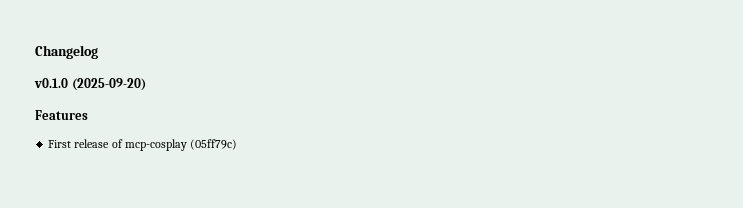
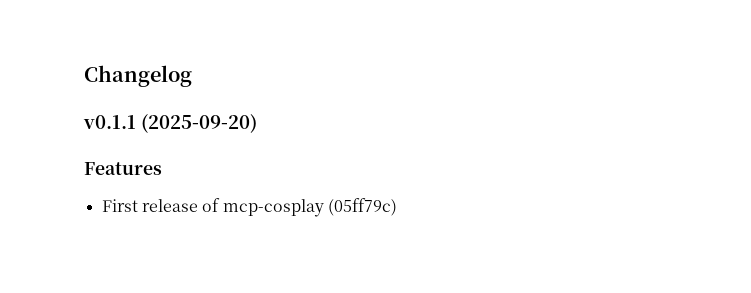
- v0.1.0 (2025-09-20)
+ v0.1.1 (2025-09-20)

